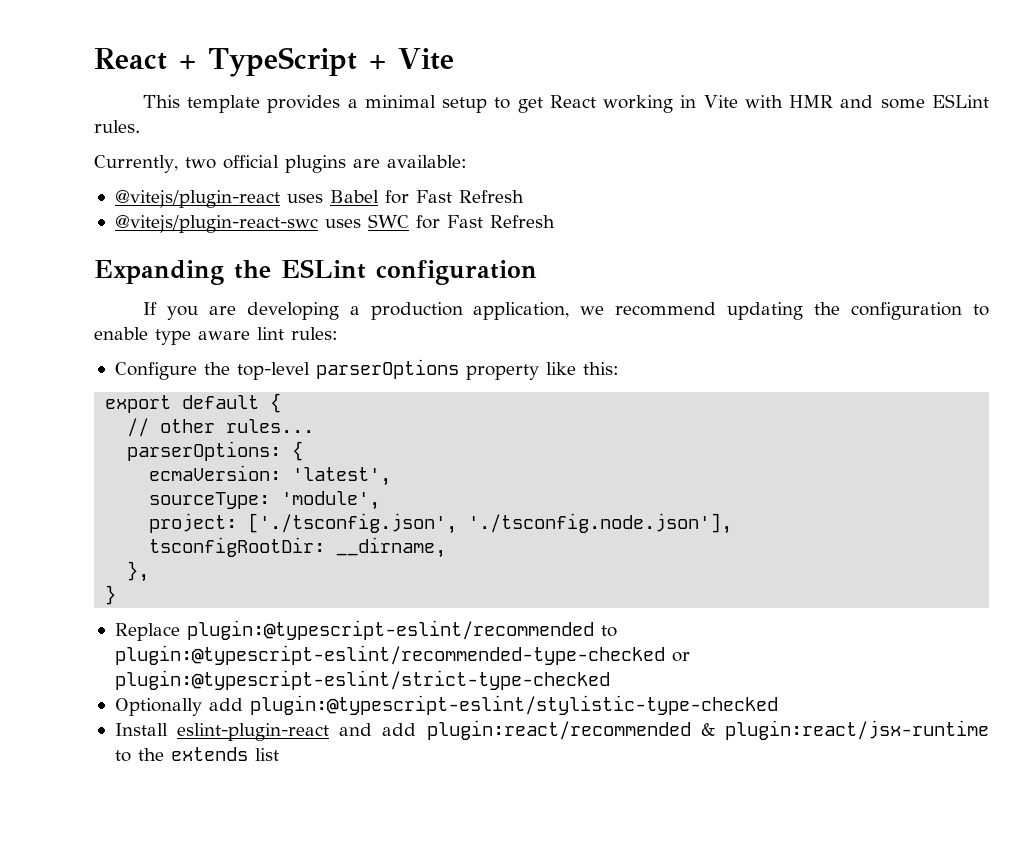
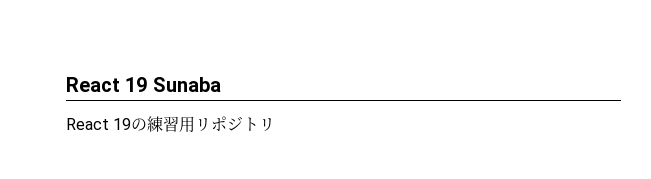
- React + TypeScript + Vite
- This template provides a minimal setup to get React working in Vite with HMR and some ESLint rules.
- Currently, two official plugins are available:
- @vitejs/plugin-react uses Babel for Fast Refresh
- @vitejs/plugin-react-swc uses SWC for Fast Refresh
- Expanding the ESLint configuration
- If you are developing a production application, we recommend updating the configuration to enable type aware lint rules:
- Configure the top-level parserOptions property like this:
- export default {
- // other rules...
- parserOptions: {
- ecmaVersion: 'latest',
- sourceType: 'module',
- project: ['./tsconfig.json', './tsconfig.node.json'],
- tsconfigRootDir: __dirname,
- },
- }
- Replace plugin:@typescript-eslint/recommended to plugin:@typescript-eslint/recommended-type-checked or plugin:@typescript-eslint/strict-type-checked
- Optionally add plugin:@typescript-eslint/stylistic-type-checked
- Install eslint-plugin-react and add plugin:react/recommended & plugin:react/jsx-runtime to the extends list
+ React 19 Sunaba
+ React 19の練習用リポジトリ

